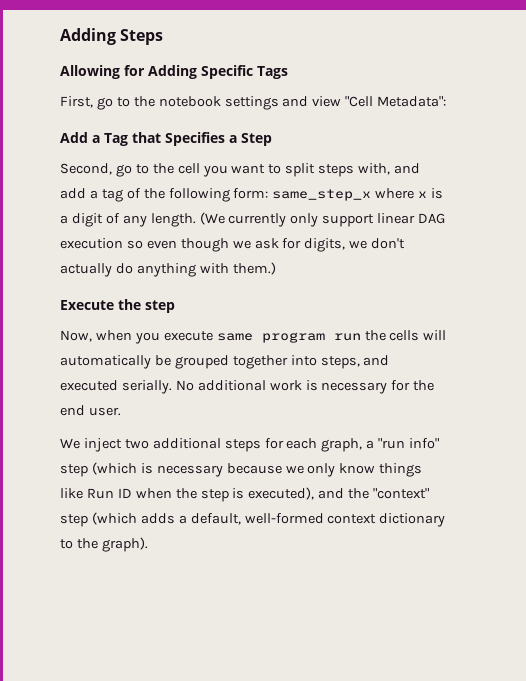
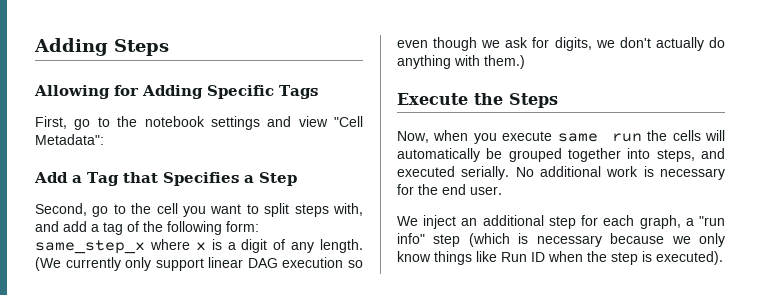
- Execute the step
+ Execute the Steps
- Now, when you execute same program run the cells will automatically be grouped together into steps, and executed serially.
+ Now, when you execute same run the cells will automatically be grouped together into steps, and executed serially.
- We inject two additional steps for each graph, a "run info" step (which is necessary because we only know things like Run ID when the step is executed), and the "context" step (which adds a default, well-formed context dictionary to the graph).
+ We inject an additional step for each graph, a "run info" step (which is necessary because we only know things like Run ID when the step is executed).

